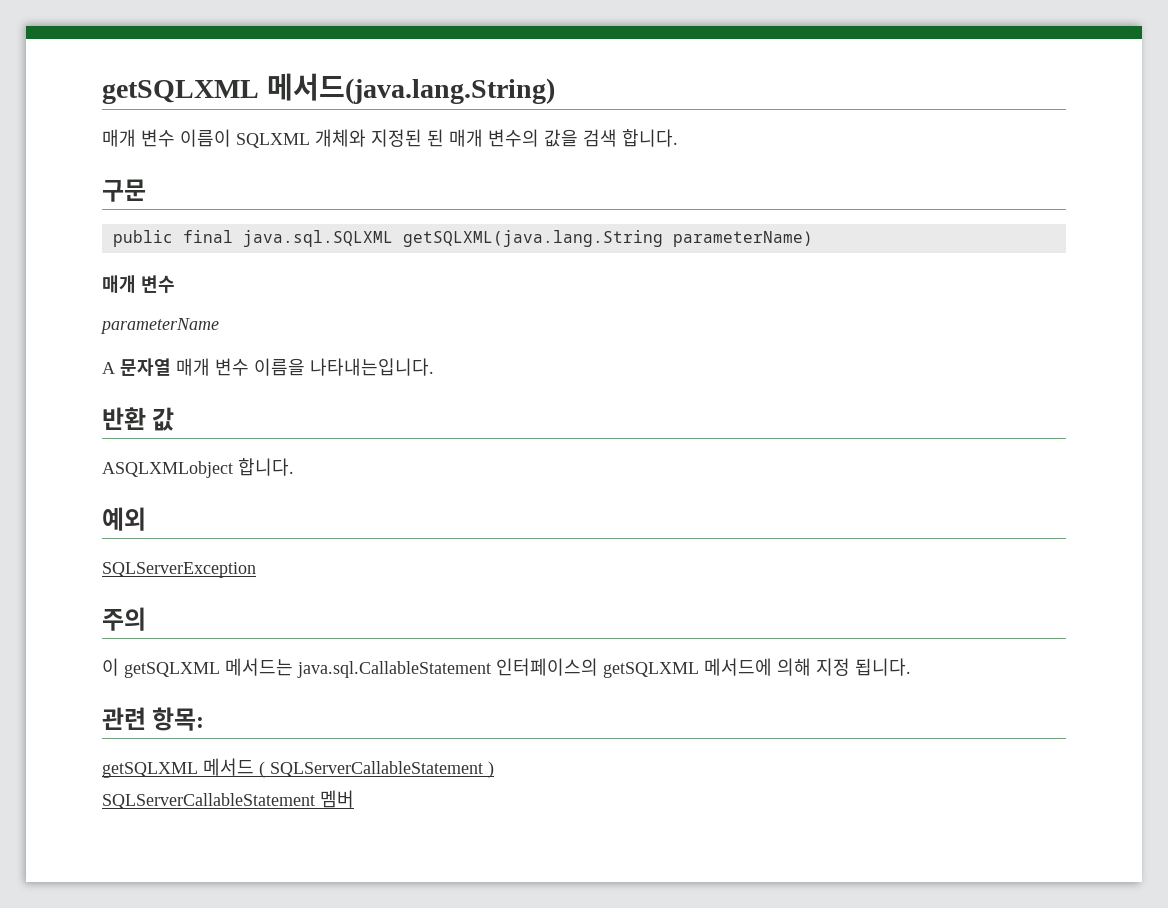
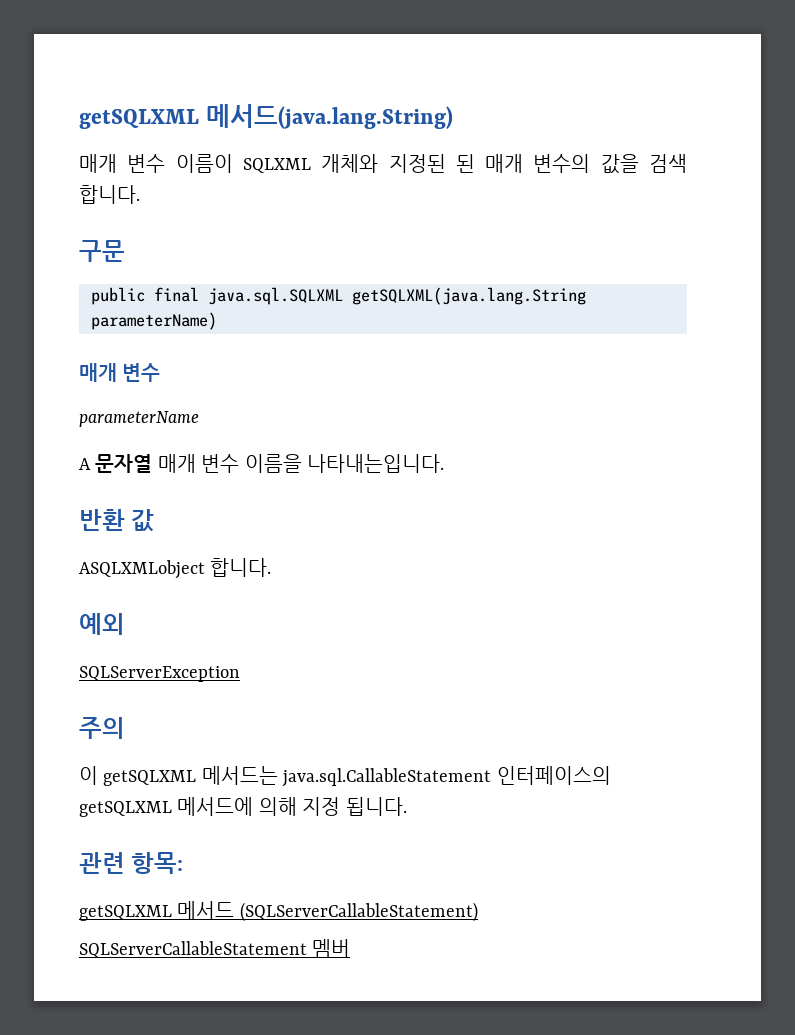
- getSQLXML 메서드 ( SQLServerCallableStatement )
+ getSQLXML 메서드 (SQLServerCallableStatement)

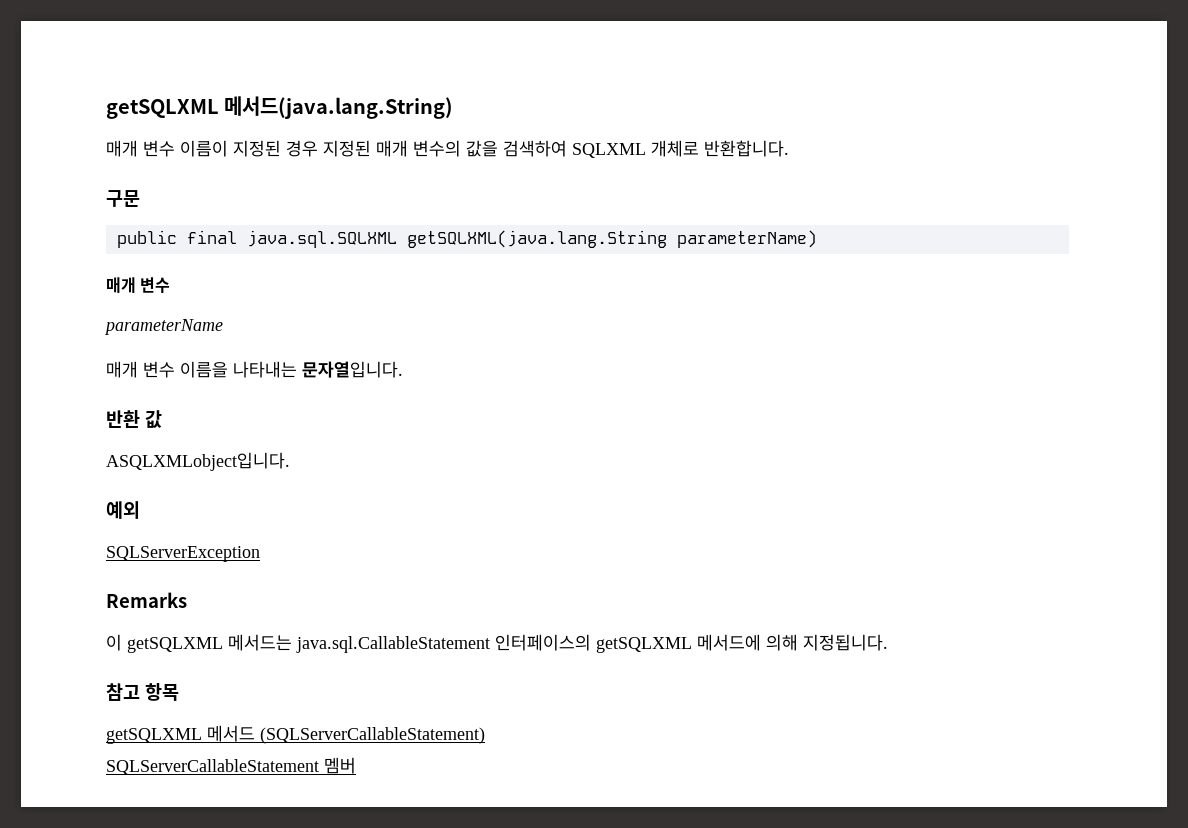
- 매개 변수 이름이 SQLXML 개체와 지정된 된 매개 변수의 값을 검색 합니다.
+ 매개 변수 이름이 지정된 경우 지정된 매개 변수의 값을 검색하여 SQLXML 개체로 반환합니다.
- A 문자열 매개 변수 이름을 나타내는입니다.
+ 매개 변수 이름을 나타내는 문자열입니다.
- ASQLXMLobject 합니다.
+ ASQLXMLobject입니다.
- 주의
+ Remarks
- 이 getSQLXML 메서드는 java.sql.CallableStatement 인터페이스의 getSQLXML 메서드에 의해 지정 됩니다.
- 관련 항목:
+ 이 getSQLXML 메서드는 java.sql.CallableStatement 인터페이스의 getSQLXML 메서드에 의해 지정됩니다.
+ 참고 항목

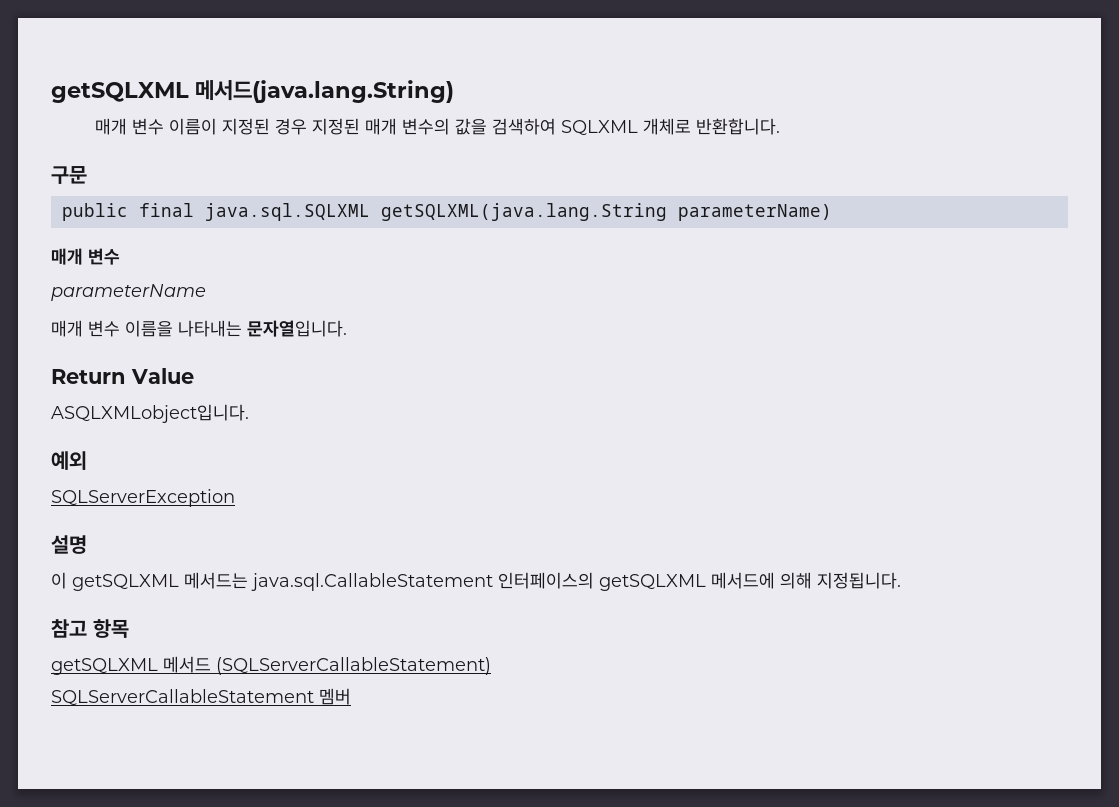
- 반환 값
+ Return Value
- Remarks
+ 설명

